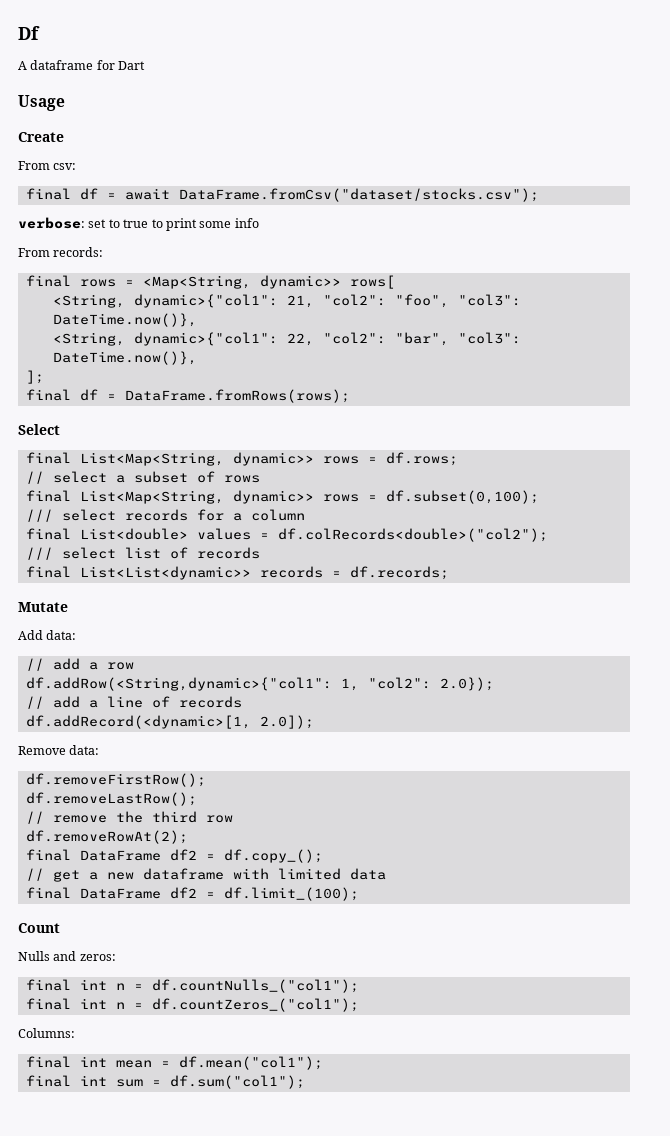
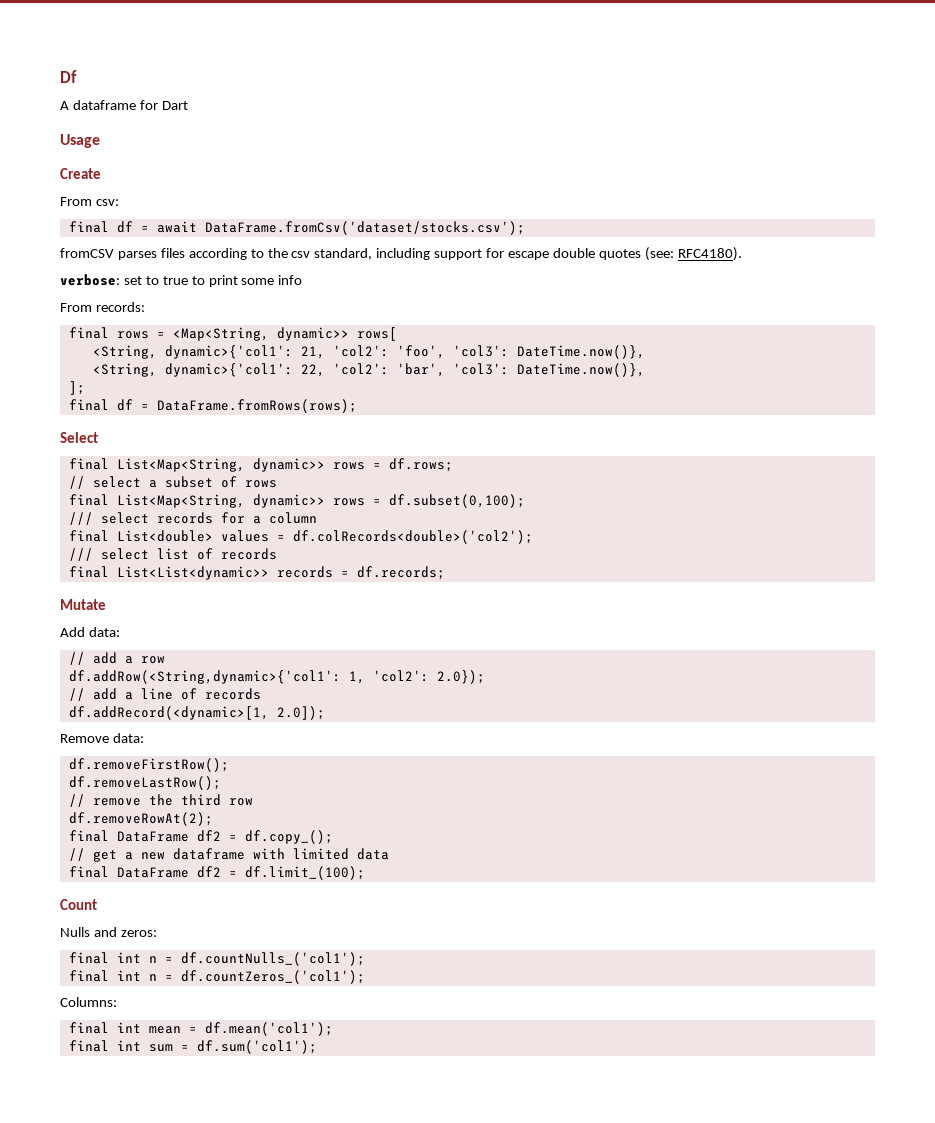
- final df = await DataFrame.fromCsv("dataset/stocks.csv");
+ final df = await DataFrame.fromCsv('dataset/stocks.csv');
+ fromCSV parses files according to the csv standard, including support for escape double quotes (see: RFC4180).
- <String, dynamic>{"col1": 21, "col2": "foo", "col3": DateTime.now()},
- <String, dynamic>{"col1": 22, "col2": "bar", "col3": DateTime.now()},
+ <String, dynamic>{'col1': 21, 'col2': 'foo', 'col3': DateTime.now()},
+ <String, dynamic>{'col1': 22, 'col2': 'bar', 'col3': DateTime.now()},
- final List<double> values = df.colRecords<double>("col2");
+ final List<double> values = df.colRecords<double>('col2');
- df.addRow(<String,dynamic>{"col1": 1, "col2": 2.0});
+ df.addRow(<String,dynamic>{'col1': 1, 'col2': 2.0});
- final int n = df.countNulls_("col1");
- final int n = df.countZeros_("col1");
+ final int n = df.countNulls_('col1');
+ final int n = df.countZeros_('col1');
- final int mean = df.mean("col1");
+ final int mean = df.mean('col1');
- final int sum = df.sum("col1");
+ final int sum = df.sum('col1');

